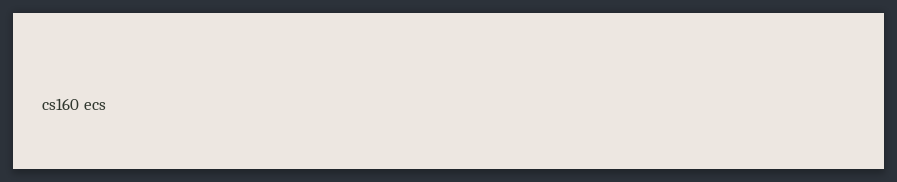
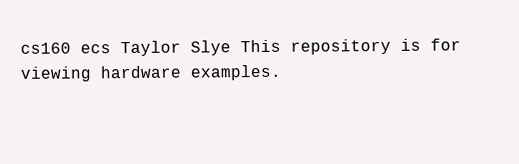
- cs160 ecs
+ cs160 ecs Taylor Slye This repository is for viewing hardware examples.

